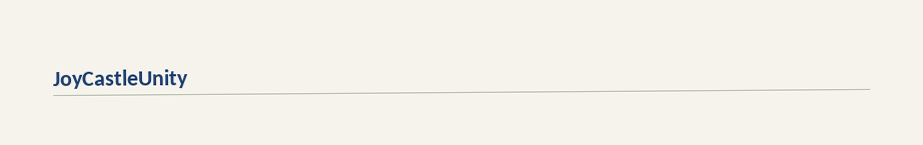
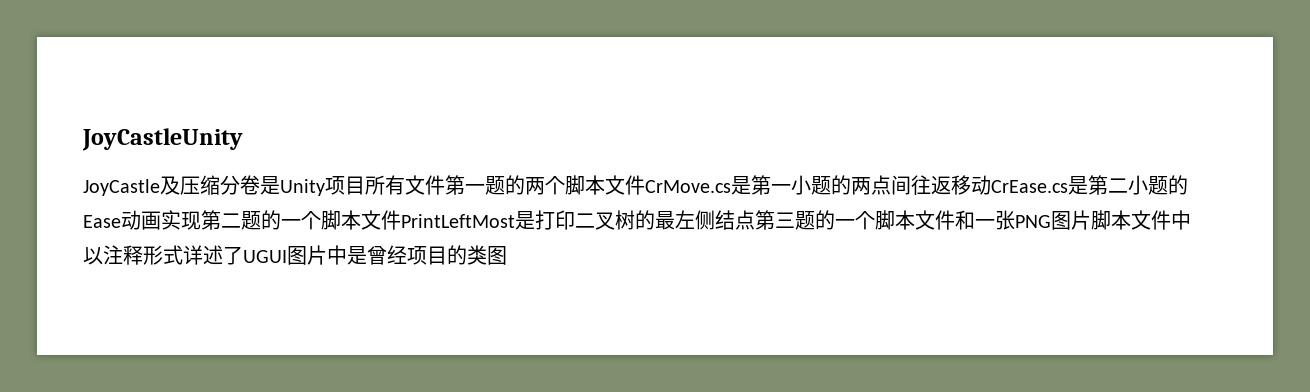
+ JoyCastle及压缩分卷是Unity项目所有文件第一题的两个脚本文件CrMove.cs是第一小题的两点间往返移动CrEase.cs是第二小题的Ease动画实现第二题的一个脚本文件PrintLeftMost是打印二叉树的最左侧结点第三题的一个脚本文件和一张PNG图片脚本文件中以注释形式详述了UGUI图片中是曾经项目的类图

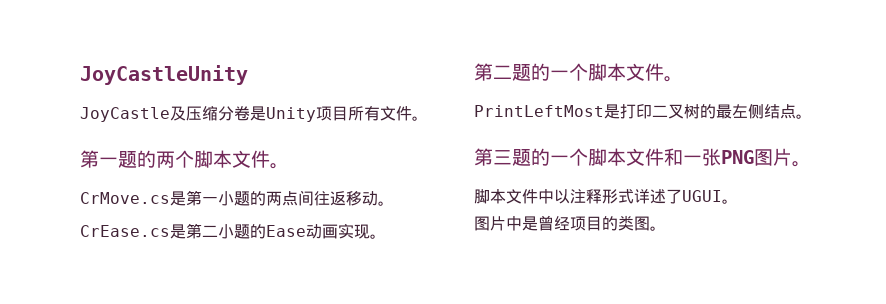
- JoyCastle及压缩分卷是Unity项目所有文件第一题的两个脚本文件CrMove.cs是第一小题的两点间往返移动CrEase.cs是第二小题的Ease动画实现第二题的一个脚本文件PrintLeftMost是打印二叉树的最左侧结点第三题的一个脚本文件和一张PNG图片脚本文件中以注释形式详述了UGUI图片中是曾经项目的类图
+ JoyCastle及压缩分卷是Unity项目所有文件。
+ 第一题的两个脚本文件。
+ CrMove.cs是第一小题的两点间往返移动。
+ CrEase.cs是第二小题的Ease动画实现。
+ 第二题的一个脚本文件。
+ PrintLeftMost是打印二叉树的最左侧结点。
+ 第三题的一个脚本文件和一张PNG图片。
+ 脚本文件中以注释形式详述了UGUI。
+ 图片中是曾经项目的类图。

